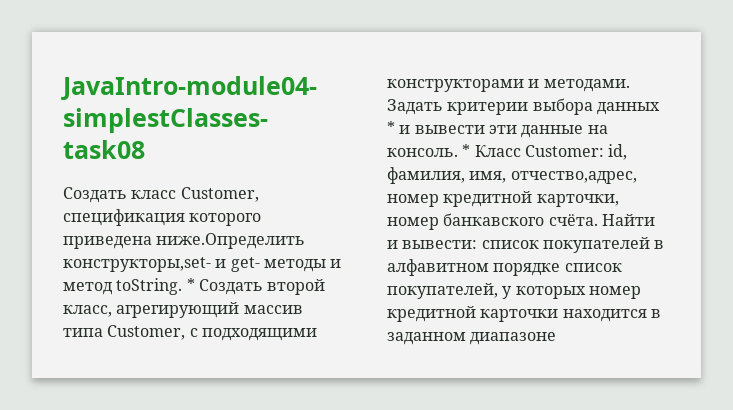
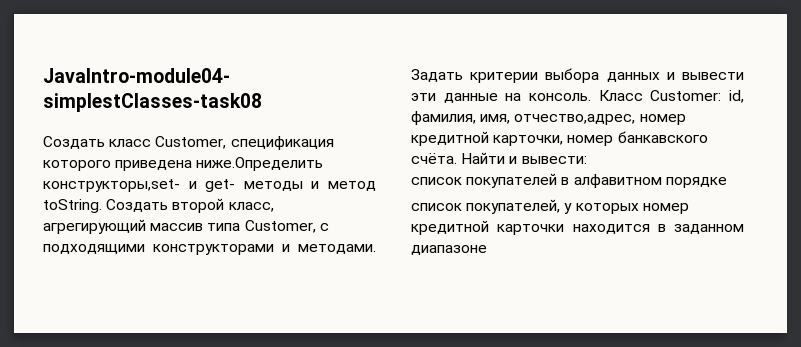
- * Создать второй класс, агрегирующий массив типа Customer, с подходящими конструкторами и методами.
+ Создать второй класс, агрегирующий массив типа Customer, с подходящими конструкторами и методами.
- Задать критерии выбора данных * и вывести эти данные на консоль.
+ Задать критерии выбора данных и вывести эти данные на консоль.
- * Класс Customer: id, фамилия, имя, отчество,адрес, номер кредитной карточки, номер банкавского счёта.
+ Класс Customer: id, фамилия, имя, отчество,адрес, номер кредитной карточки, номер банкавского счёта.
- Найти и вывести: список покупателей в алфавитном порядке список покупателей, у которых номер кредитной карточки находится в заданном диапазоне
+ Найти и вывести:
+ список покупателей в алфавитном порядке
+ список покупателей, у которых номер кредитной карточки находится в заданном диапазоне

